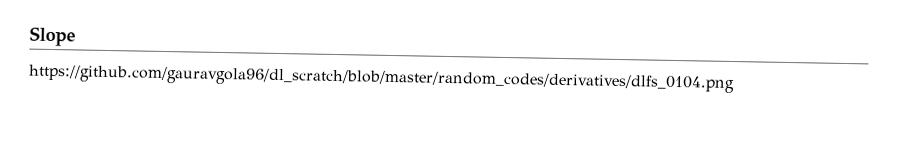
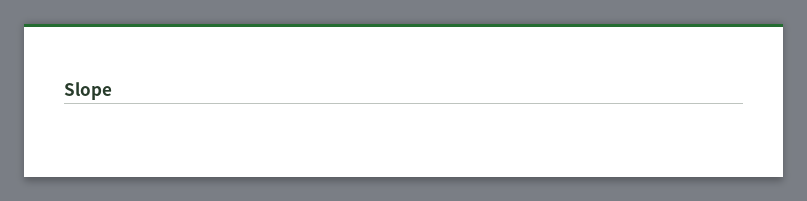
- https://github.com/gauravgola96/dl_scratch/blob/master/random_codes/derivatives/dlfs_0104.png

